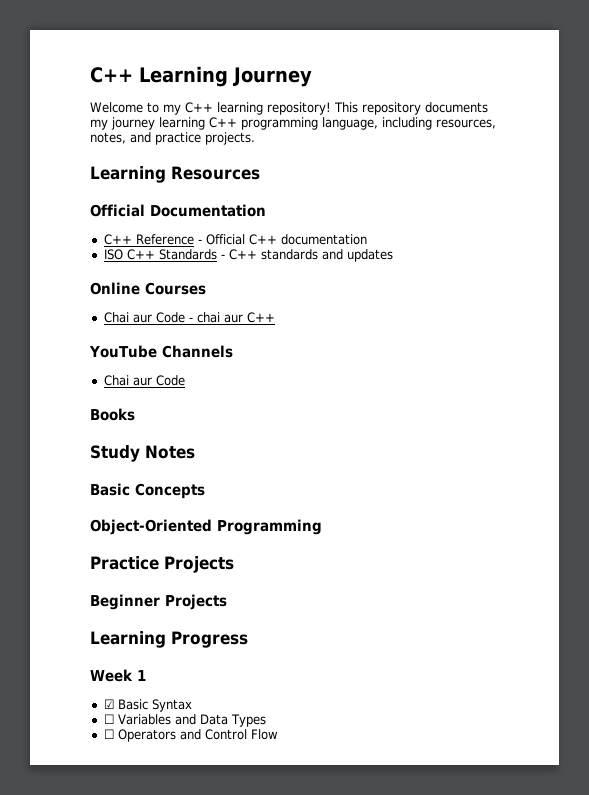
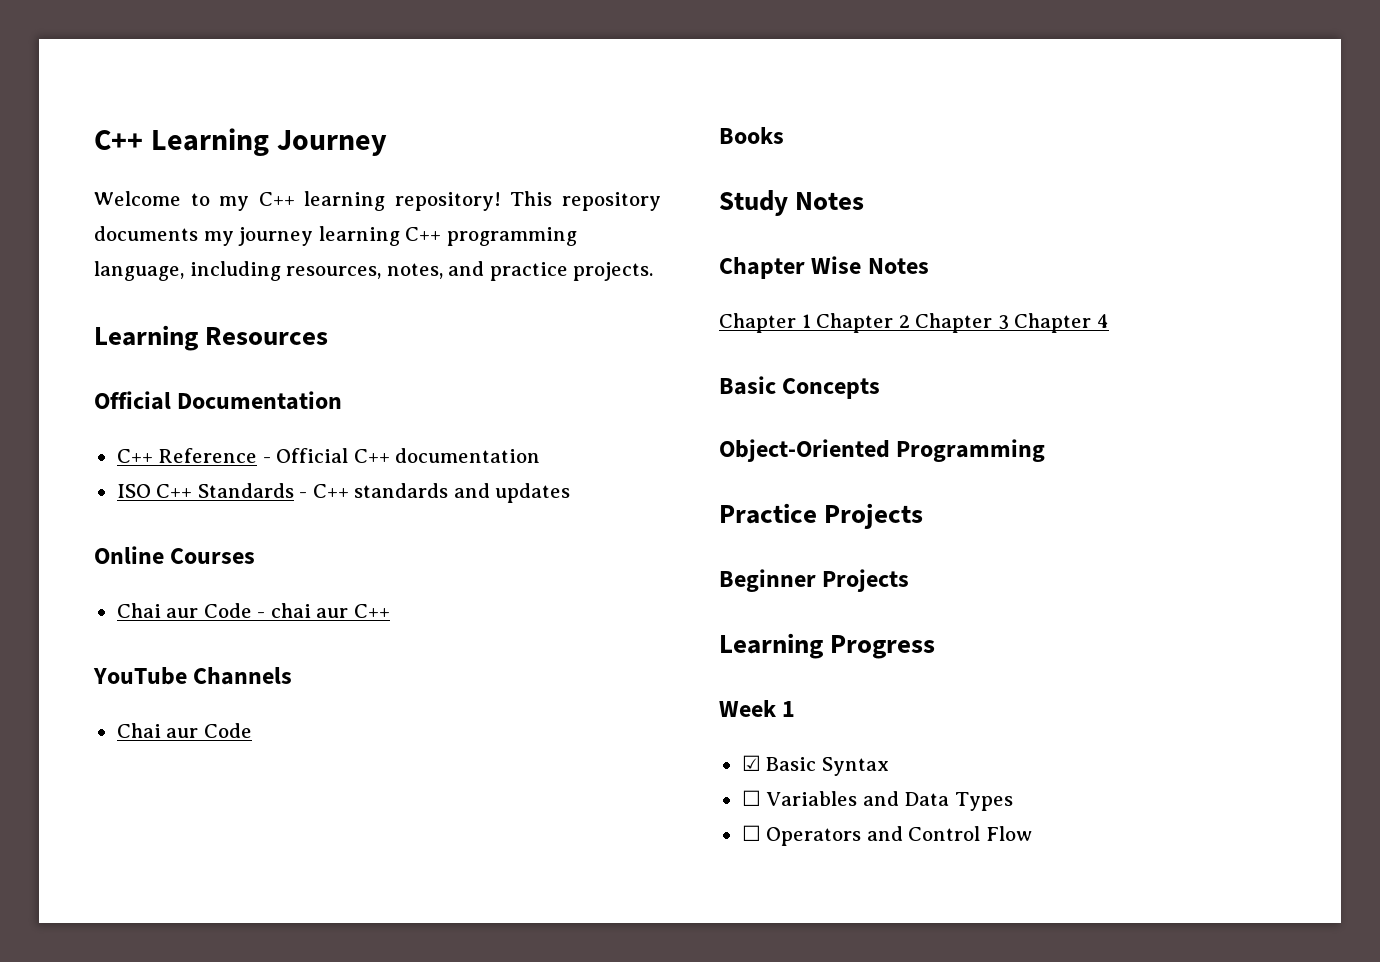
+ Chapter Wise Notes
+ Chapter 1 Chapter 2 Chapter 3 Chapter 4

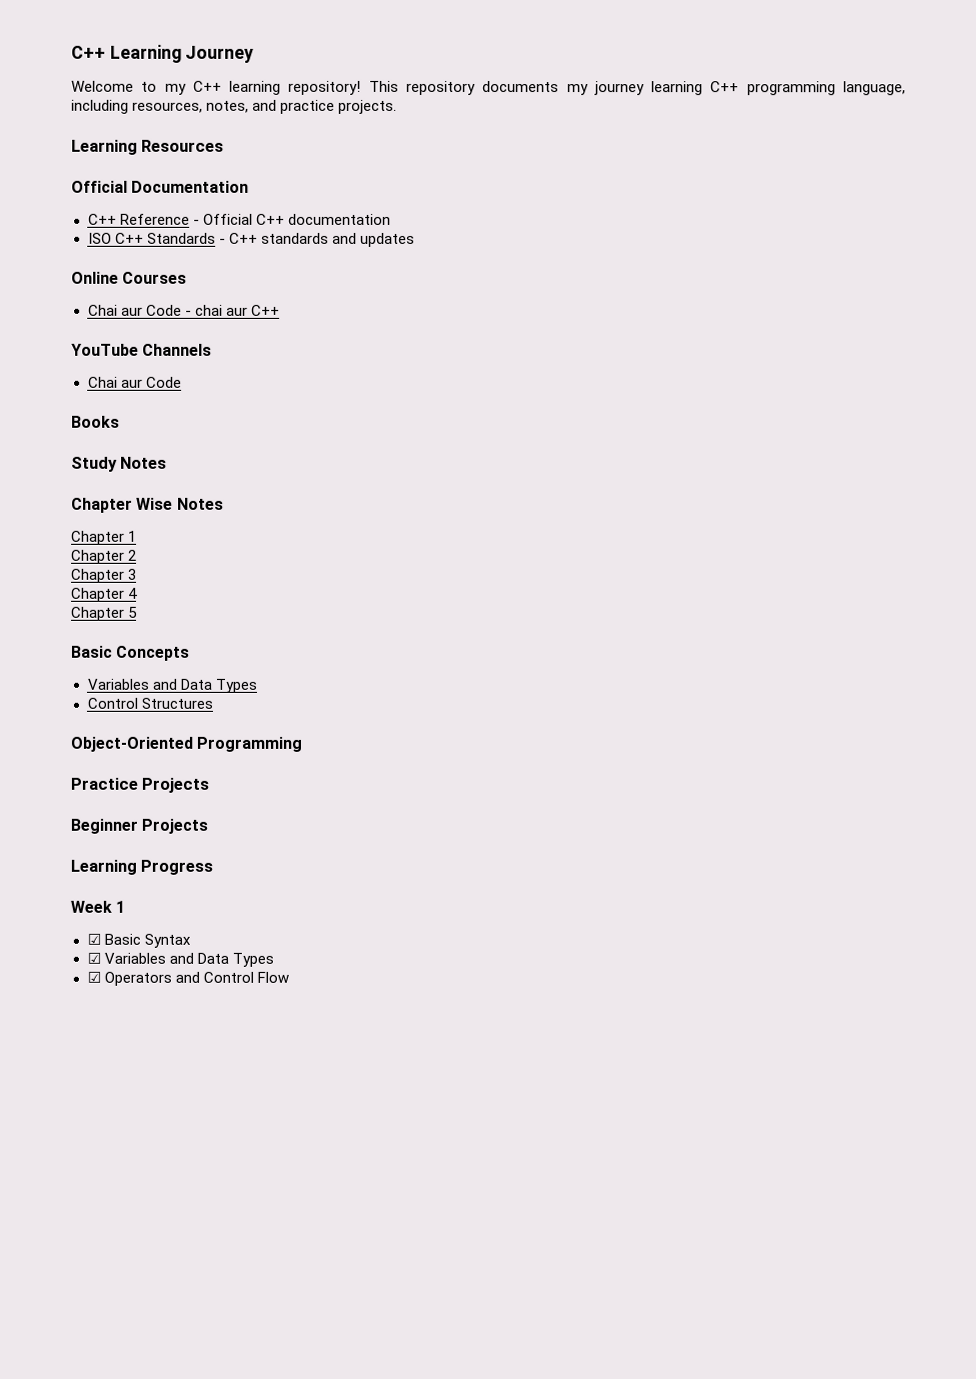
- Chapter 1 Chapter 2 Chapter 3 Chapter 4
+ Chapter 1
+ Chapter 2
+ Chapter 3
+ Chapter 4
+ Chapter 5
  Basic Concepts
+ Variables and Data Types
+ Control Structures
- ☐ Variables and Data Types
- ☐ Operators and Control Flow
+ ☑ Variables and Data Types
+ ☑ Operators and Control Flow

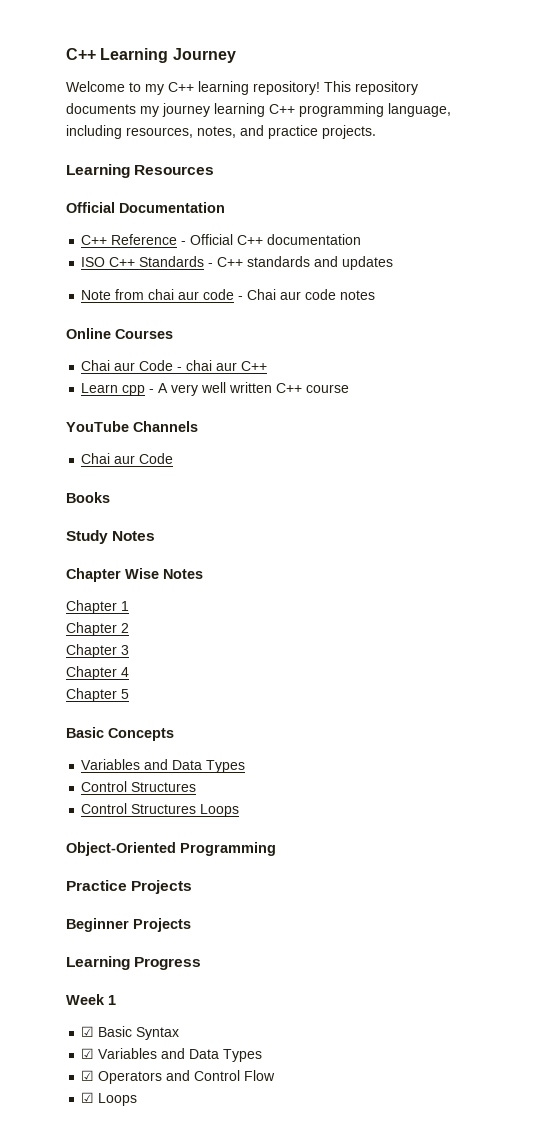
+ Note from chai aur code - Chai aur code notes
+ Learn cpp - A very well written C++ course
+ Control Structures Loops
+ ☑ Loops

